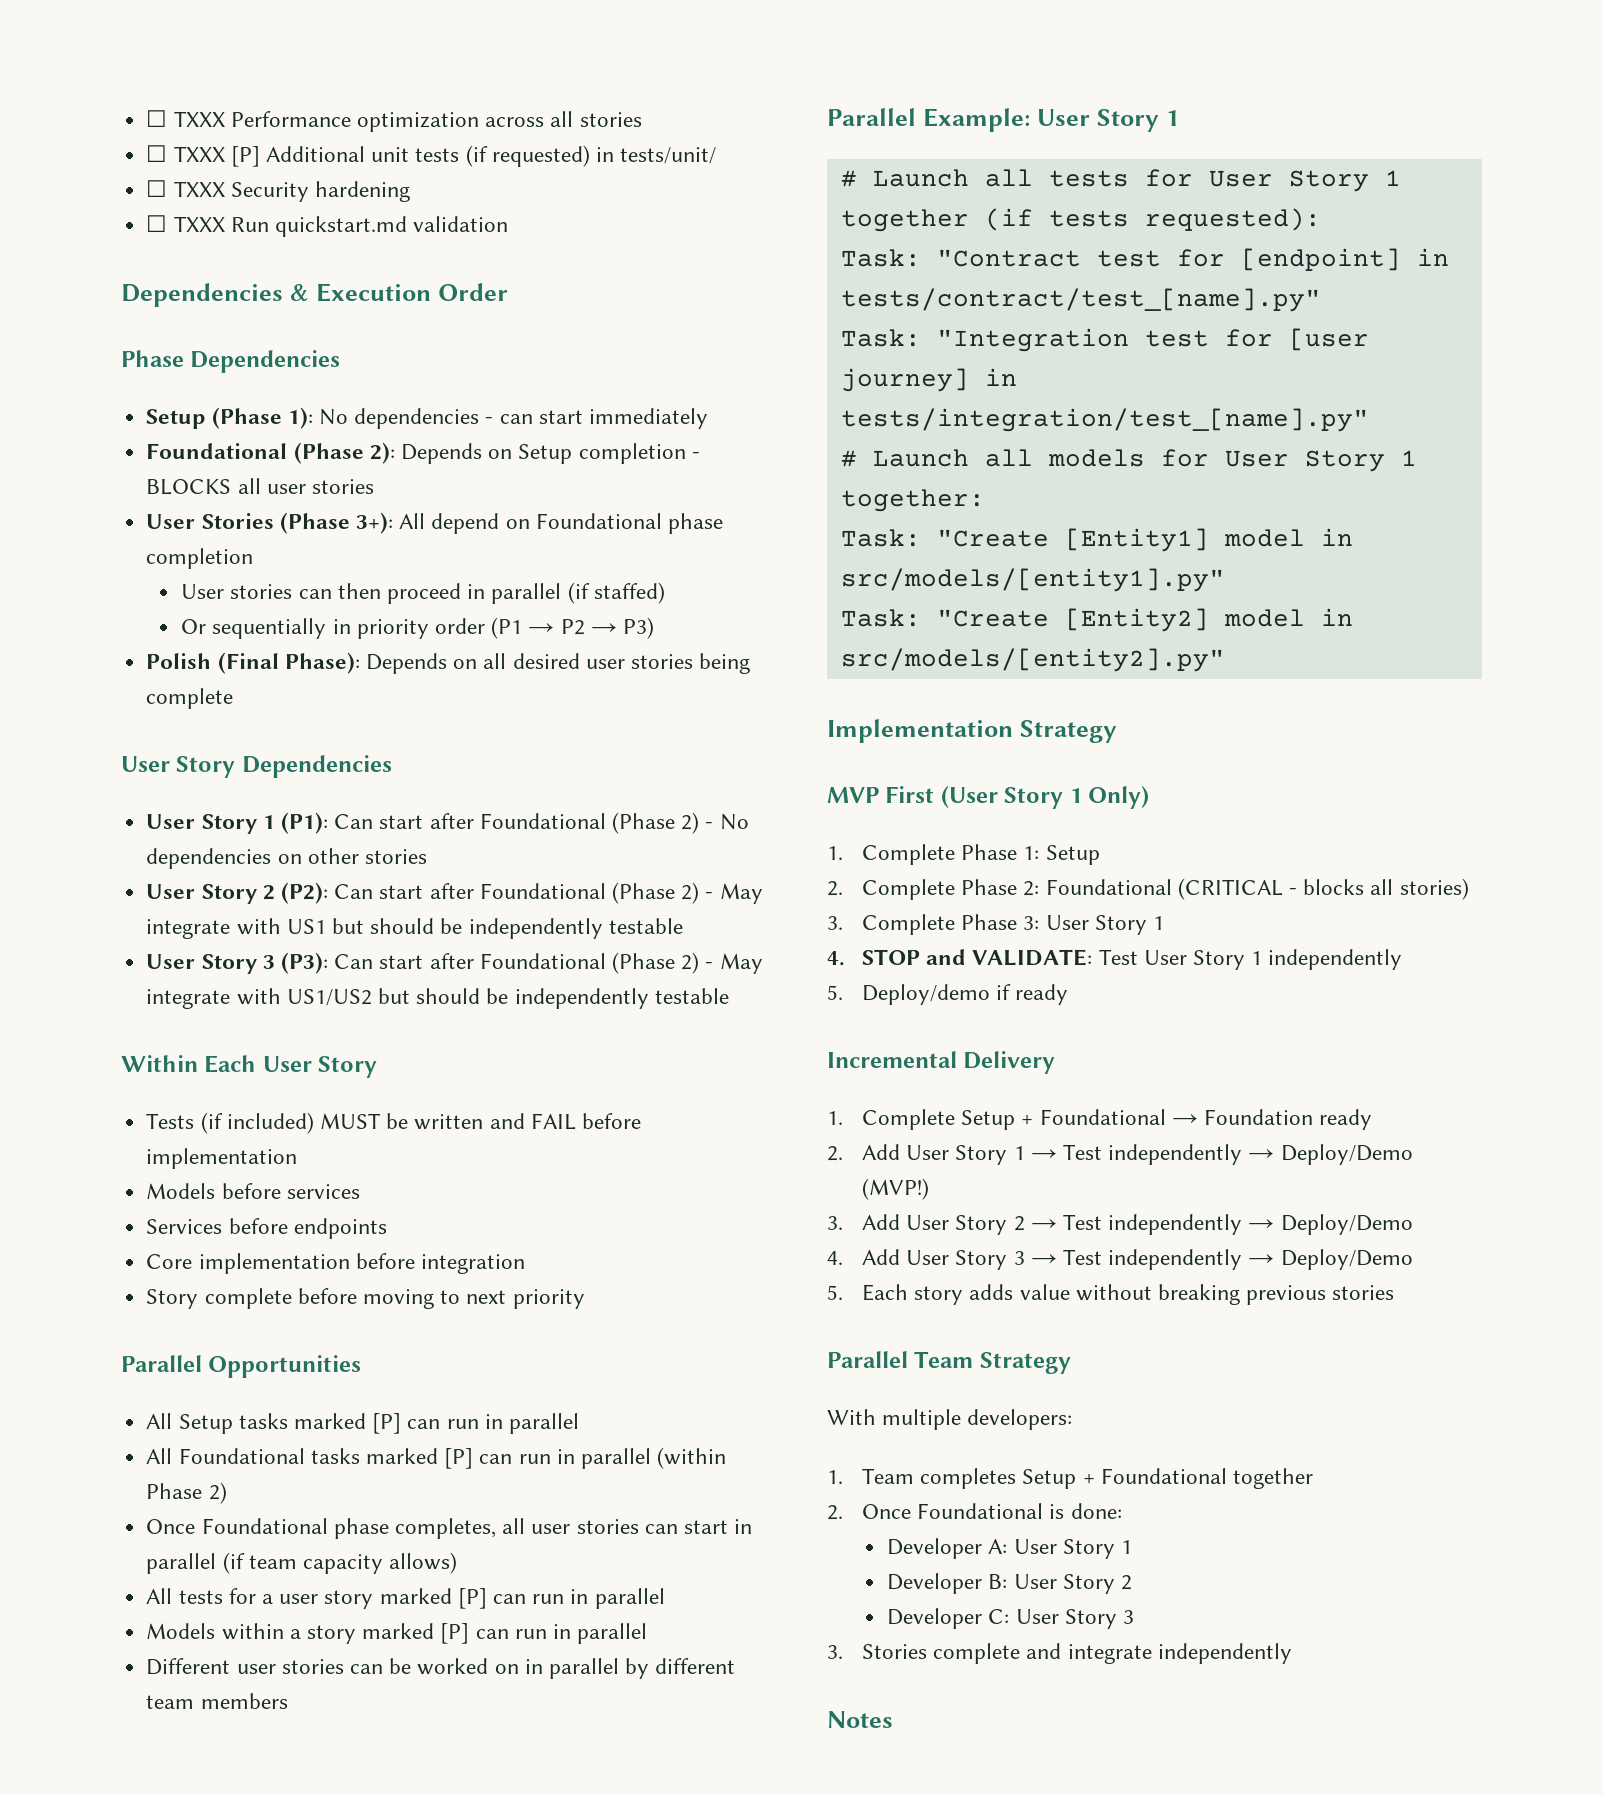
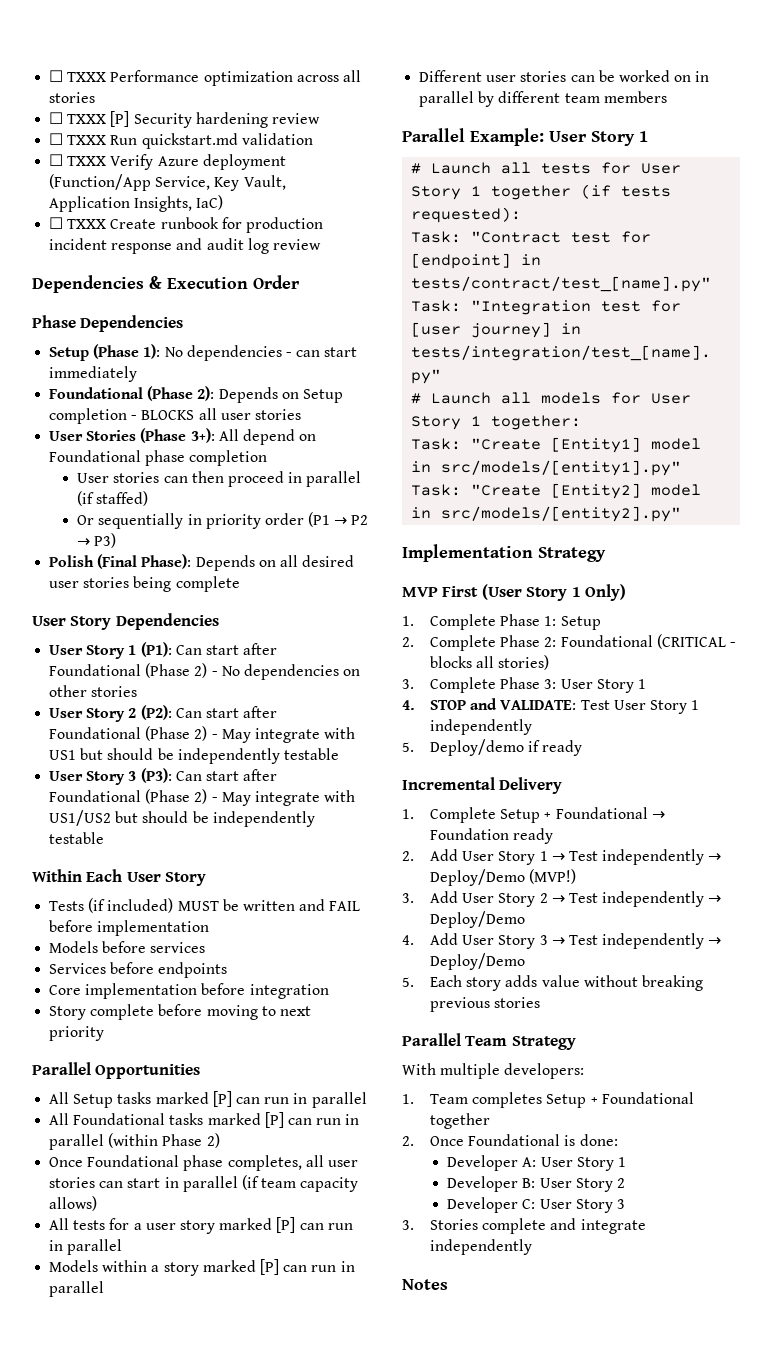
- ☐ TXXX [P] Additional unit tests (if requested) in tests/unit/
- ☐ TXXX Security hardening
+ ☐ TXXX [P] Security hardening review
+ ☐ TXXX Verify Azure deployment (Function/App Service, Key Vault, Application Insights, IaC)
+ ☐ TXXX Create runbook for production incident response and audit log review

